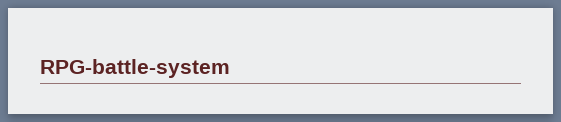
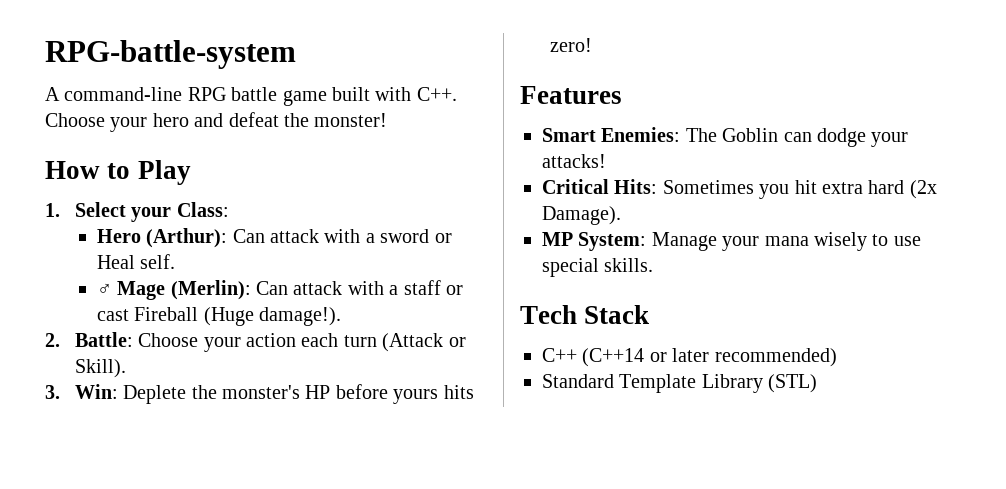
+ A command-line RPG battle game built with C++. Choose your hero and defeat the monster!
+ How to Play
+ 1. Select your Class:
+ Hero (Arthur): Can attack with a sword or Heal self.
+ ♂ Mage (Merlin): Can attack with a staff or cast Fireball (Huge damage!).
+ 2. Battle: Choose your action each turn (Attack or Skill).
+ 3. Win: Deplete the monster's HP before yours hits zero!
+ Features
+ Smart Enemies: The Goblin can dodge your attacks!
+ Critical Hits: Sometimes you hit extra hard (2x Damage).
+ MP System: Manage your mana wisely to use special skills.
+ Tech Stack
+ C++ (C++14 or later recommended)
+ Standard Template Library (STL)

